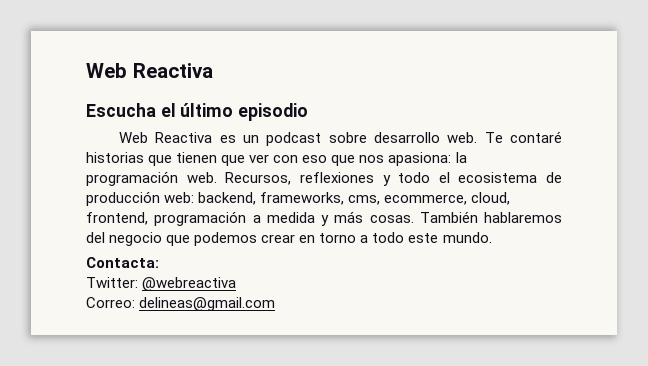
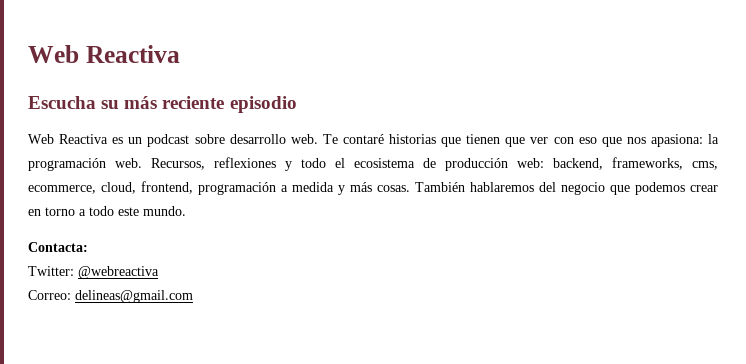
- Escucha el último episodio
+ Escucha su más reciente episodio

